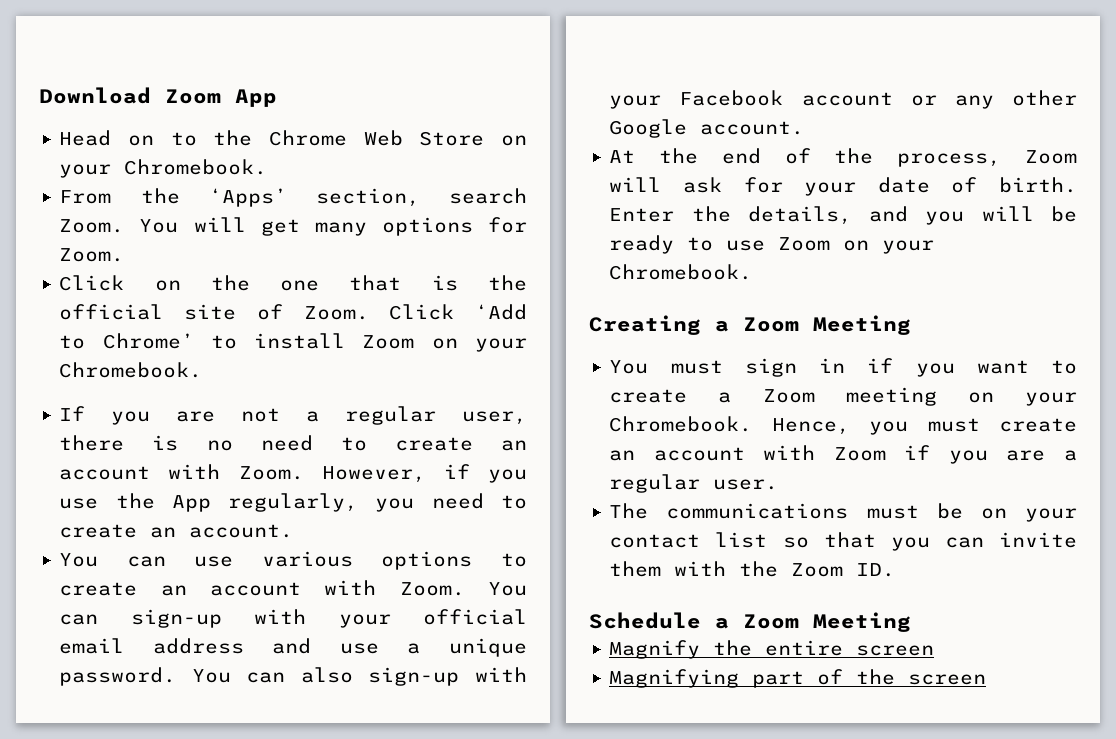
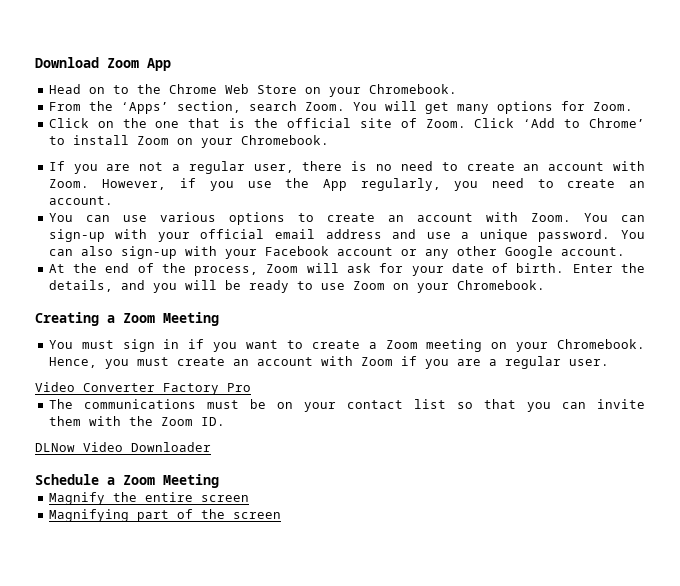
+ Video Converter Factory Pro
+ DLNow Video Downloader

